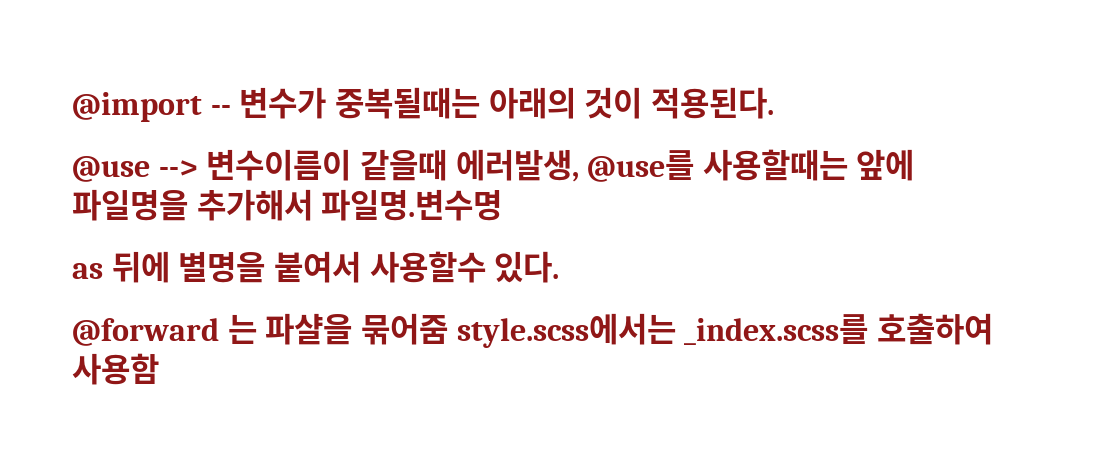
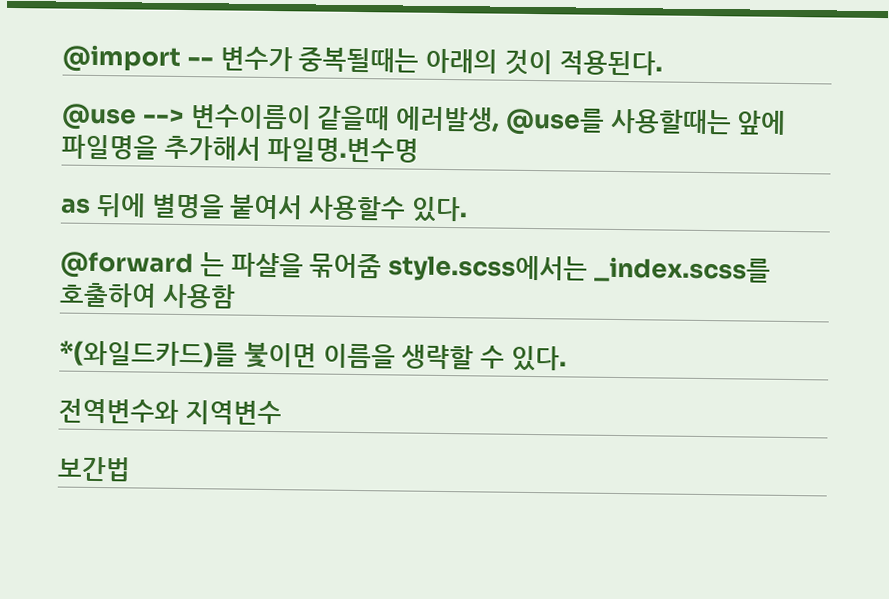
+ *(와일드카드)를 붗이면 이름을 생략할 수 있다.
+ 전역변수와 지역변수
+ 보간법

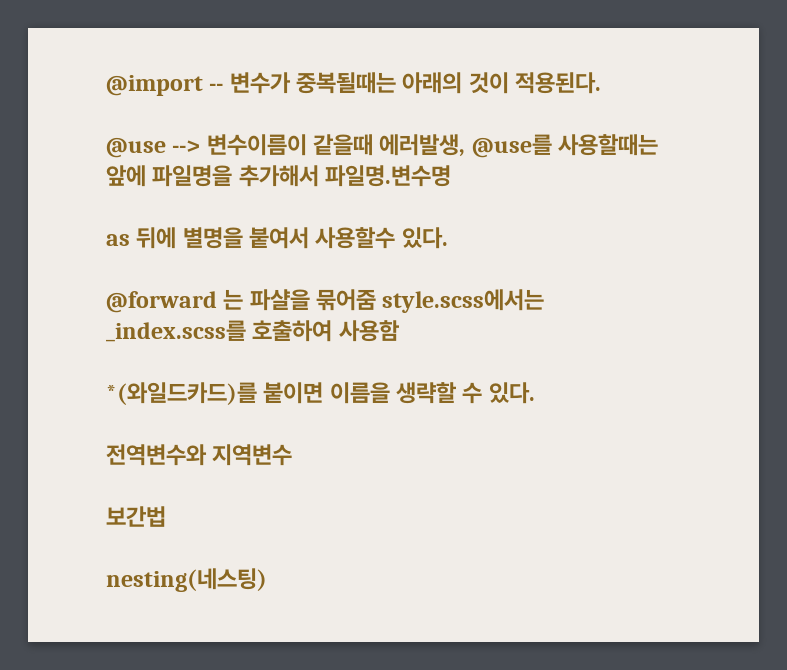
- *(와일드카드)를 붗이면 이름을 생략할 수 있다.
+ *(와일드카드)를 붙이면 이름을 생략할 수 있다.
+ nesting(네스팅)

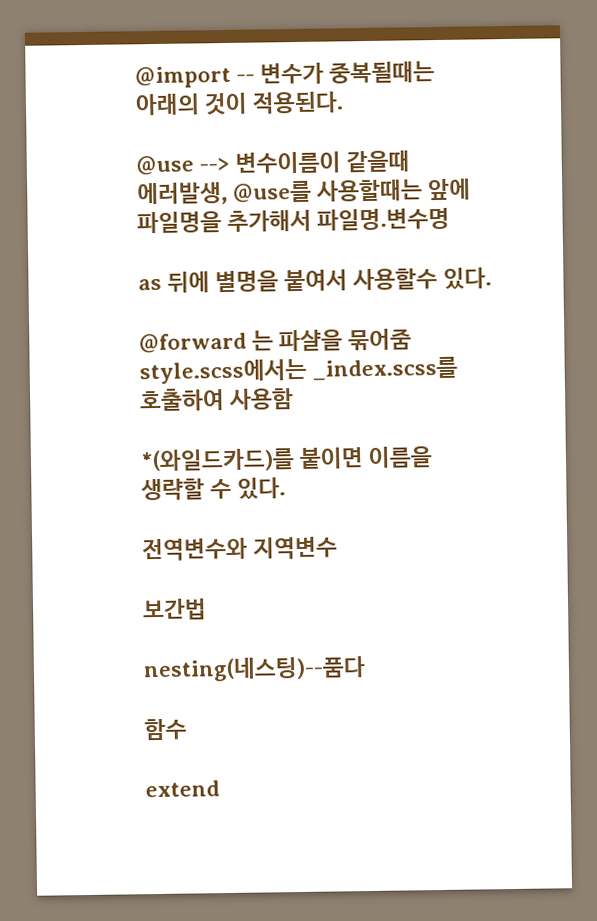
- nesting(네스팅)
+ nesting(네스팅)--품다
+ 함수
+ extend

